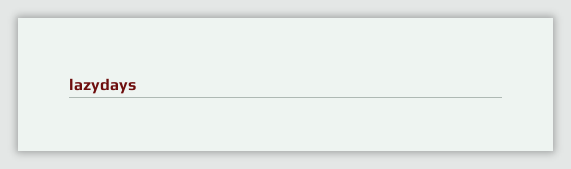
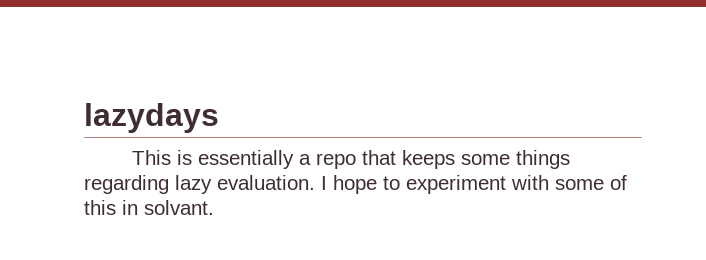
+ This is essentially a repo that keeps some things regarding lazy evaluation. I hope to experiment with some of this in solvant.

